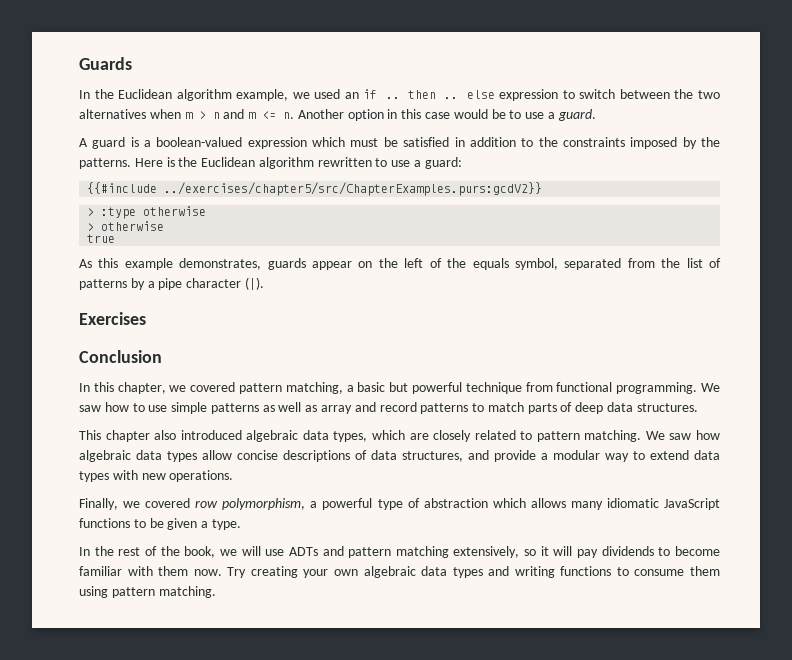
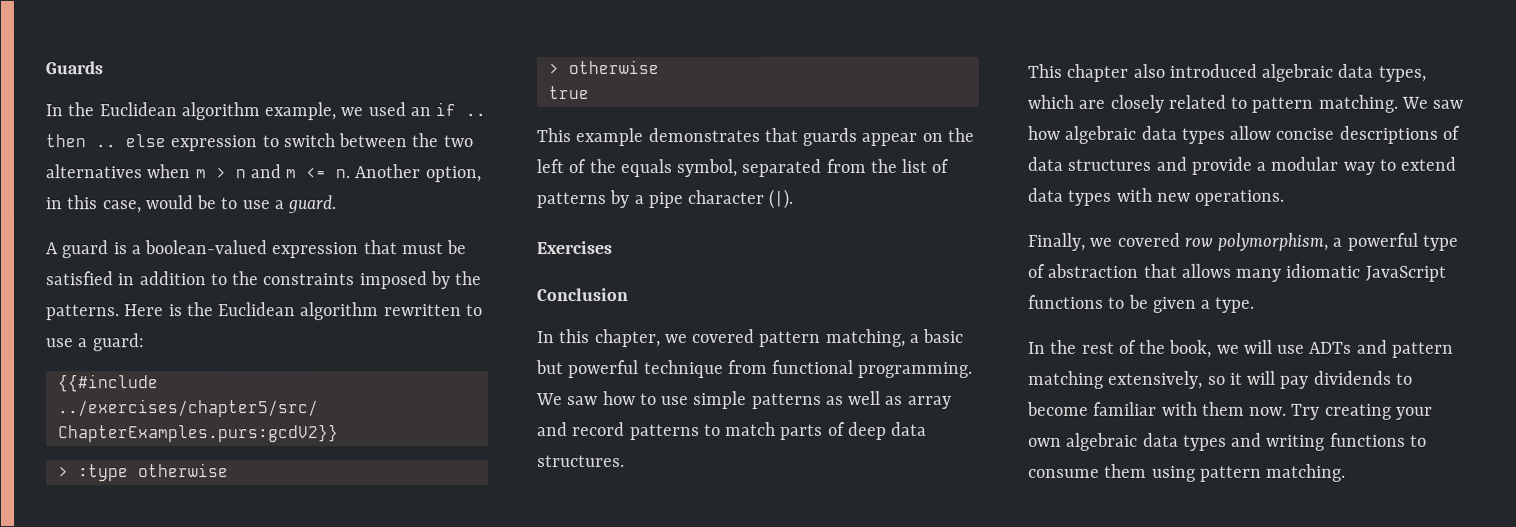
- Another option in this case would be to use a guard.
+ Another option, in this case, would be to use a guard.
- A guard is a boolean-valued expression which must be satisfied in addition to the constraints imposed by the patterns.
+ A guard is a boolean-valued expression that must be satisfied in addition to the constraints imposed by the patterns.
- As this example demonstrates, guards appear on the left of the equals symbol, separated from the list of patterns by a pipe character (|).
+ This example demonstrates that guards appear on the left of the equals symbol, separated from the list of patterns by a pipe character (|).
- We saw how algebraic data types allow concise descriptions of data structures, and provide a modular way to extend data types with new operations.
+ We saw how algebraic data types allow concise descriptions of data structures and provide a modular way to extend data types with new operations.
- Finally, we covered row polymorphism, a powerful type of abstraction which allows many idiomatic JavaScript functions to be given a type.
+ Finally, we covered row polymorphism, a powerful type of abstraction that allows many idiomatic JavaScript functions to be given a type.

